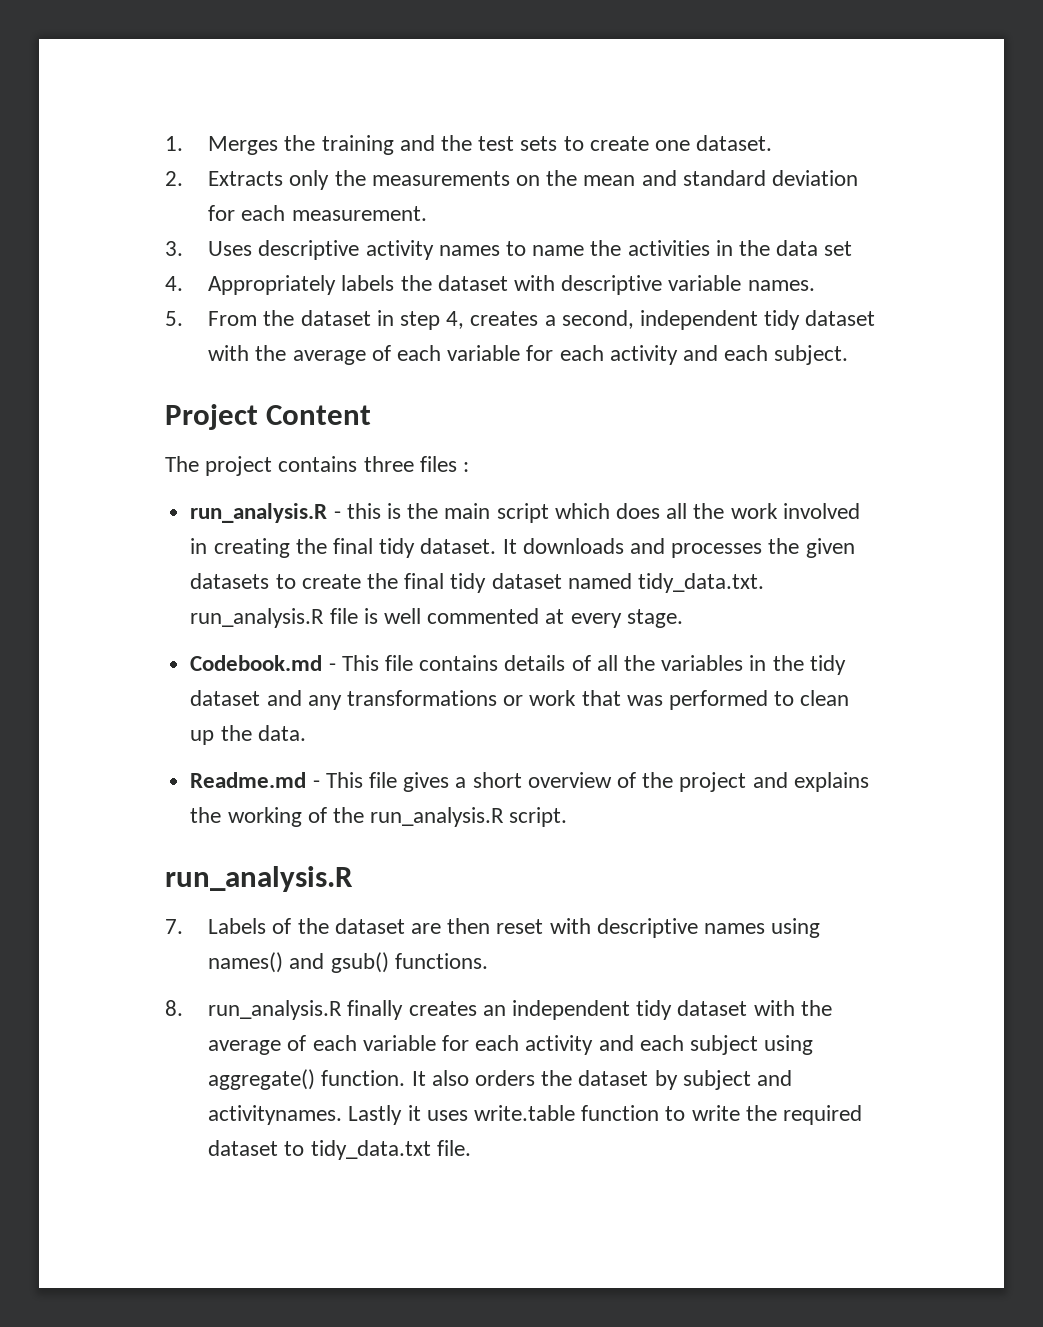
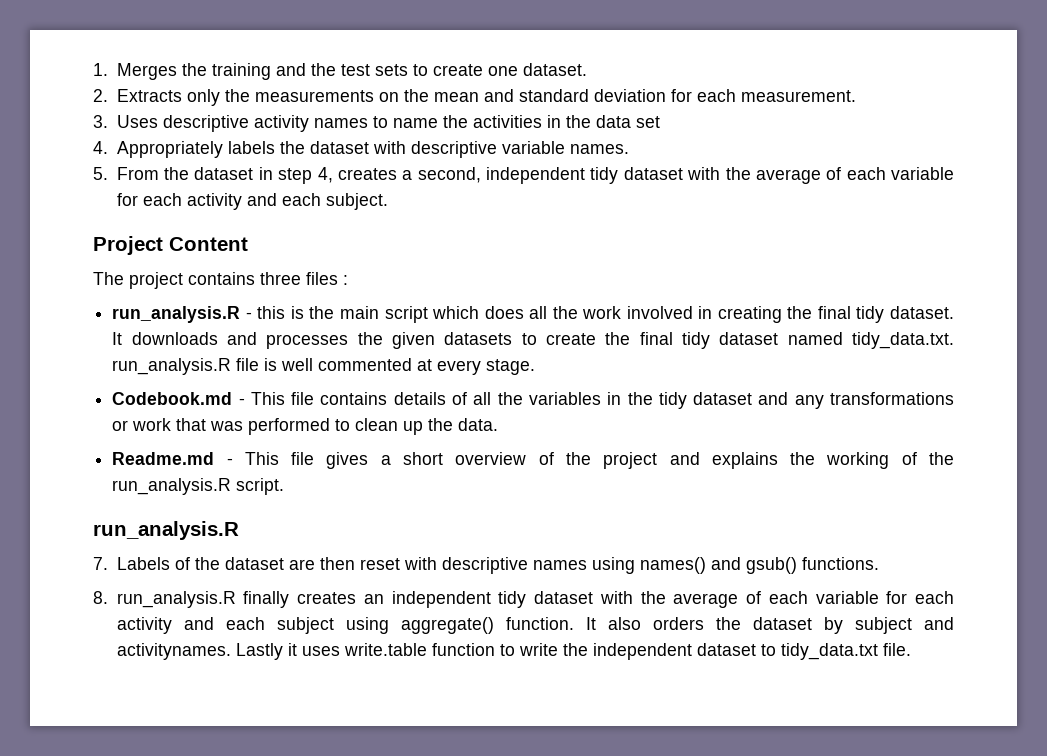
- Lastly it uses write.table function to write the required dataset to tidy_data.txt file.
+ Lastly it uses write.table function to write the independent dataset to tidy_data.txt file.

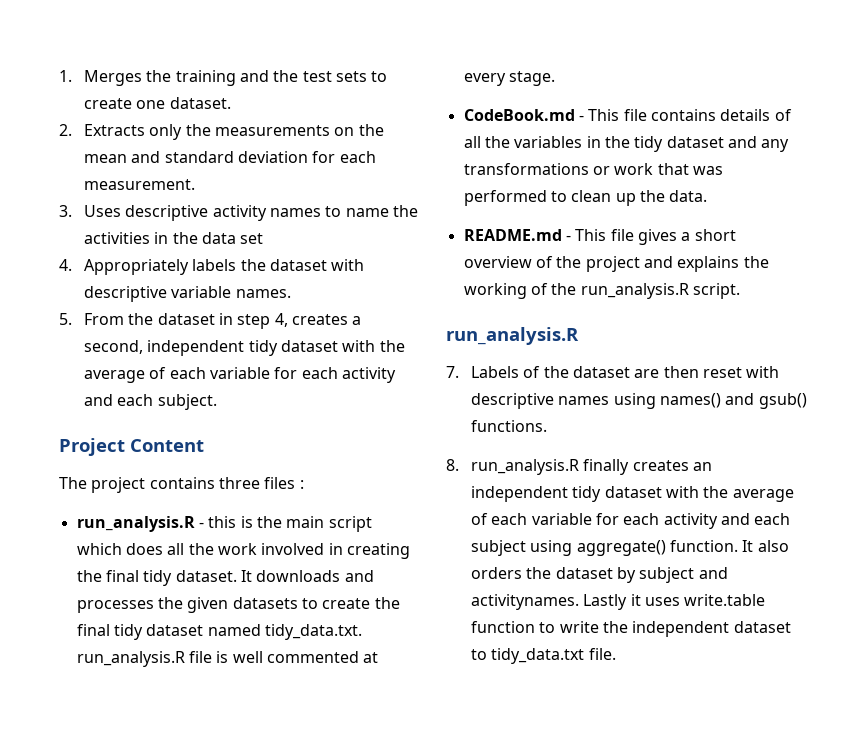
- Codebook.md - This file contains details of all the variables in the tidy dataset and any transformations or work that was performed to clean up the data.
+ CodeBook.md - This file contains details of all the variables in the tidy dataset and any transformations or work that was performed to clean up the data.
- Readme.md - This file gives a short overview of the project and explains the working of the run_analysis.R script.
+ README.md - This file gives a short overview of the project and explains the working of the run_analysis.R script.

